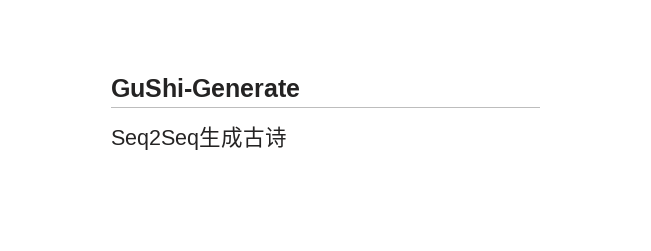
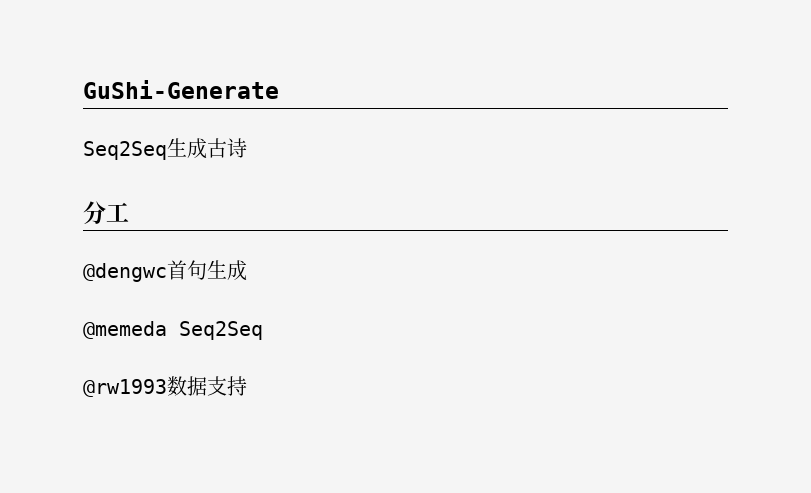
+ 分工
+ @dengwc首句生成
+ @memeda Seq2Seq
+ @rw1993数据支持

